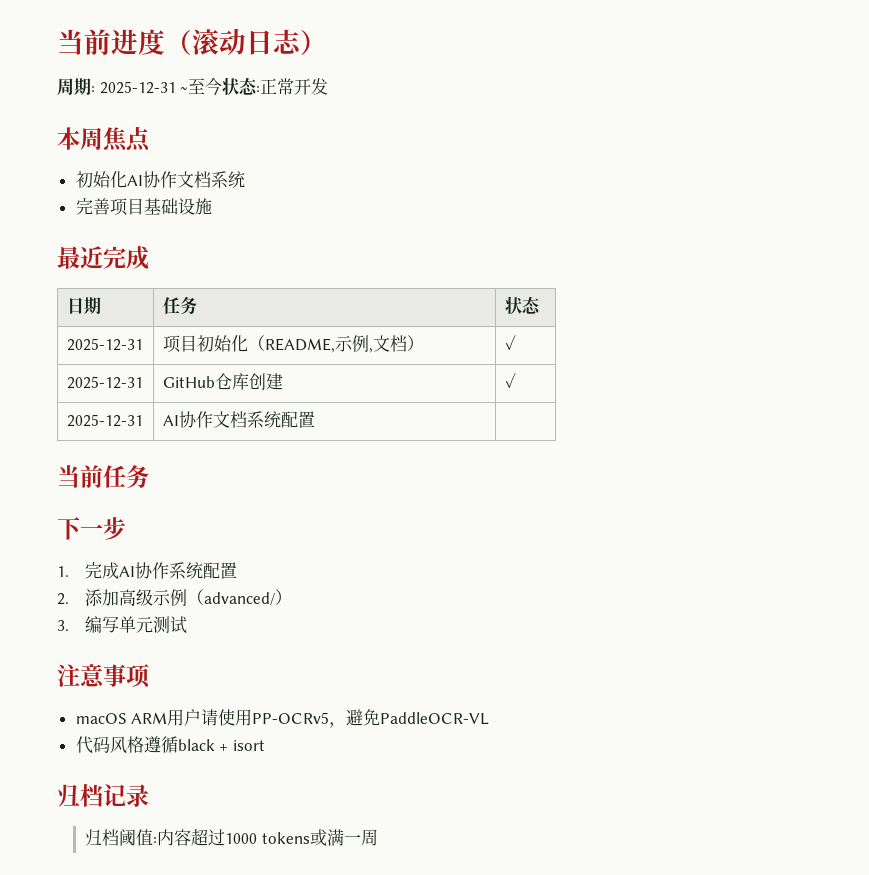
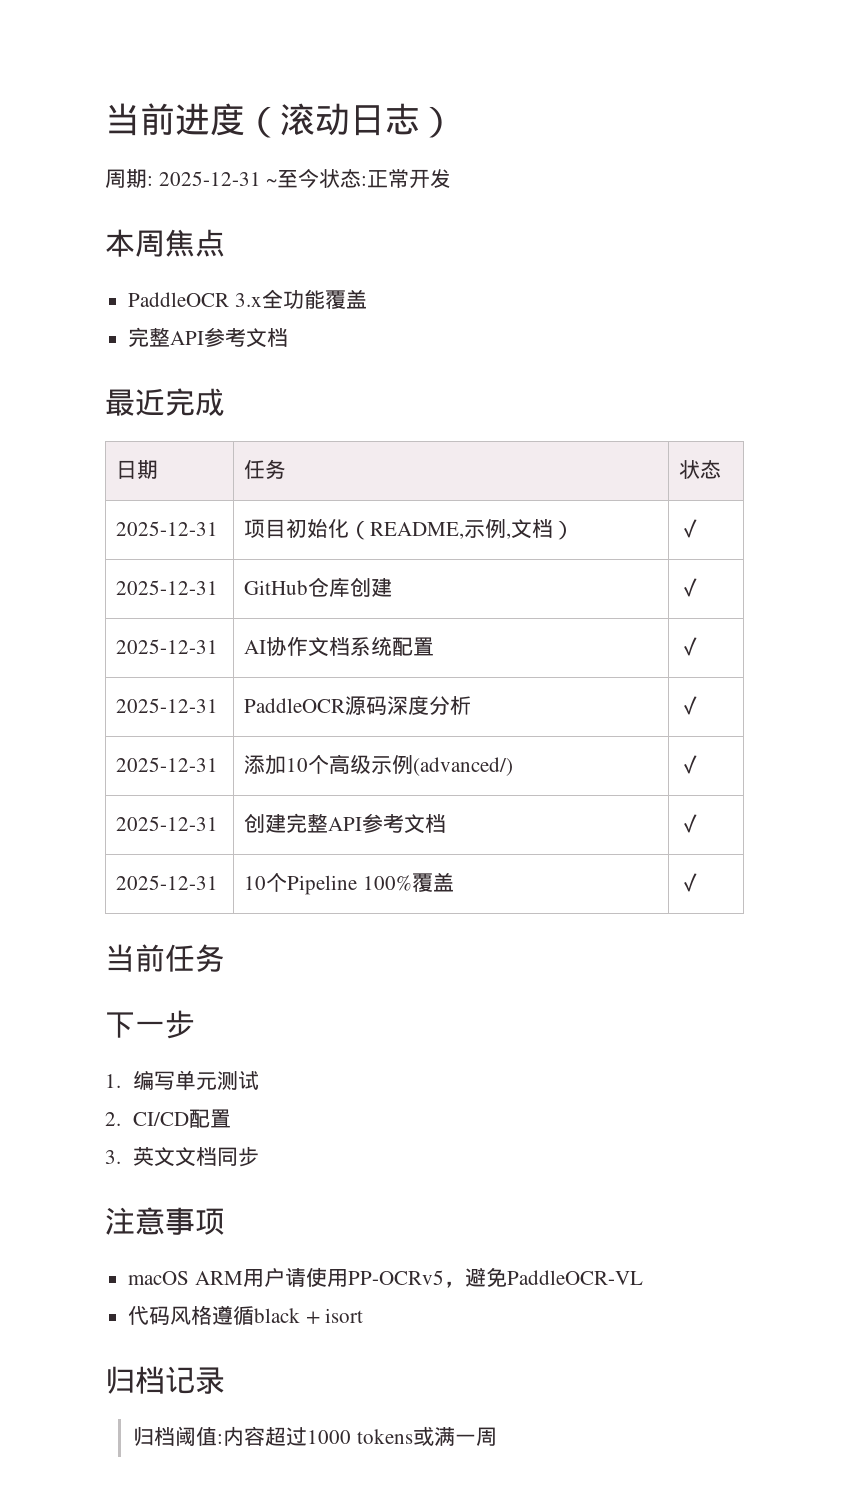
- 初始化AI协作文档系统
- 完善项目基础设施
+ PaddleOCR 3.x全功能覆盖
+ 完整API参考文档
- 2025-12-31 | AI协作文档系统配置 |
+ 2025-12-31 | AI协作文档系统配置 | ✓
+ 2025-12-31 | PaddleOCR源码深度分析 | ✓
+ 2025-12-31 | 添加10个高级示例(advanced/) | ✓
+ 2025-12-31 | 创建完整API参考文档 | ✓
+ 2025-12-31 | 10个Pipeline 100%覆盖 | ✓
- 1.完成AI协作系统配置
- 2.添加高级示例（advanced/）
- 3.编写单元测试
+ 1.编写单元测试
+ 2. CI/CD配置
+ 3.英文文档同步

